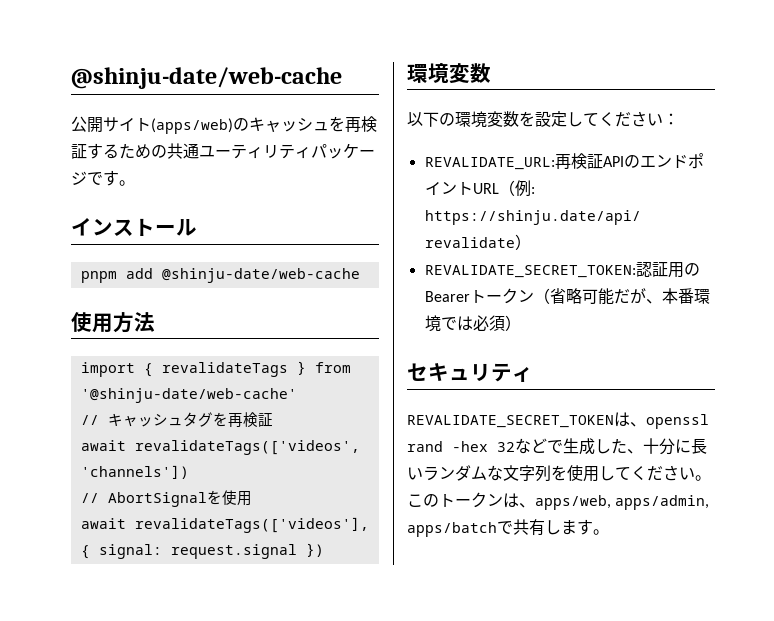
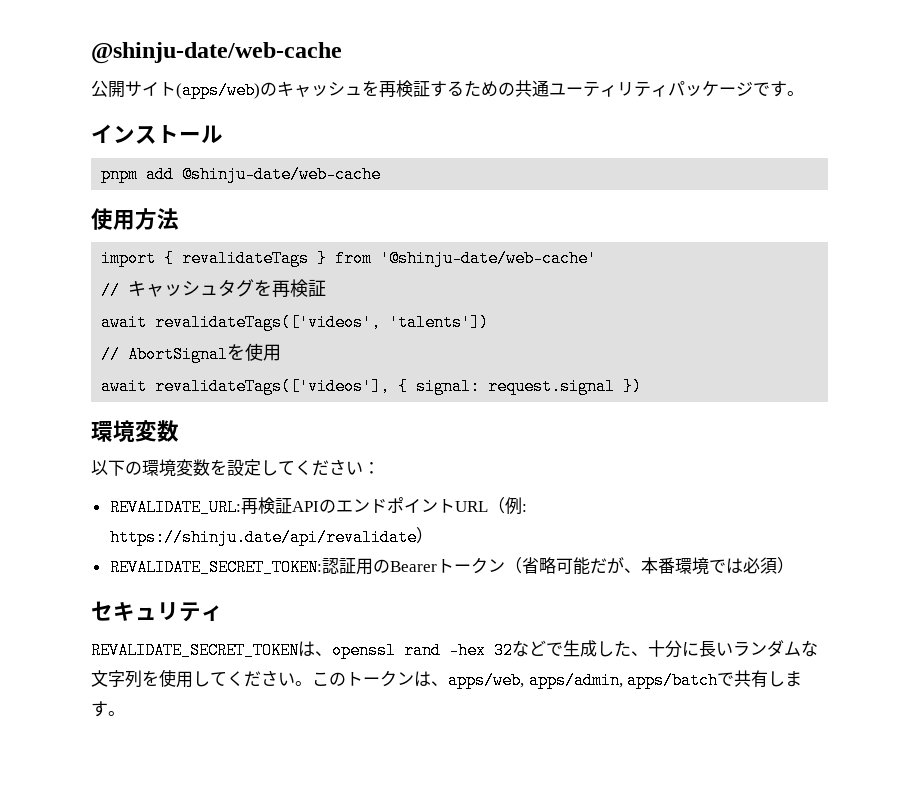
- await revalidateTags(['videos', 'channels'])
+ await revalidateTags(['videos', 'talents'])

